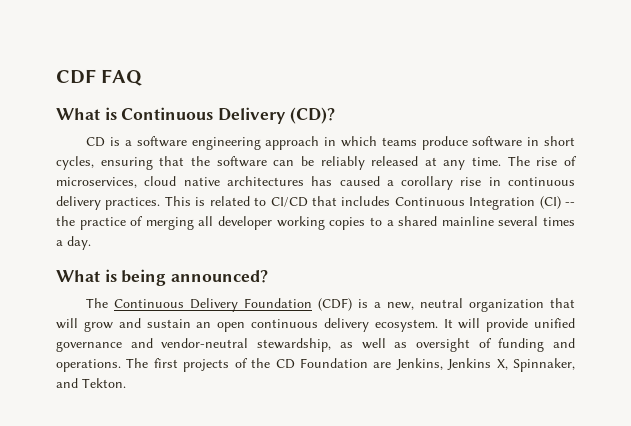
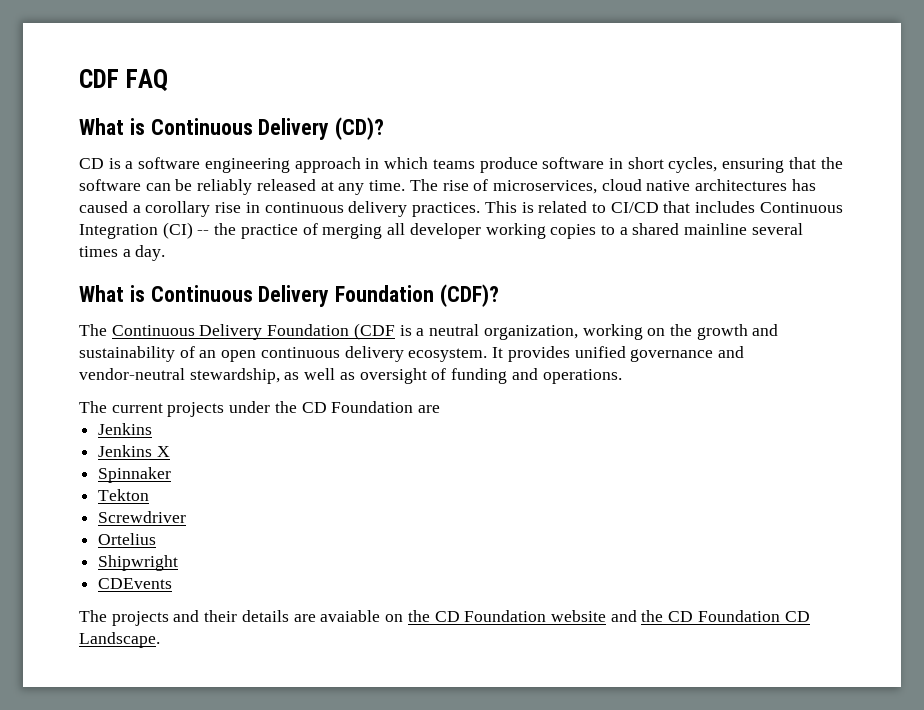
- What is being announced?
+ What is Continuous Delivery Foundation (CDF)?
- The Continuous Delivery Foundation (CDF) is a new, neutral organization that will grow and sustain an open continuous delivery ecosystem.
+ The Continuous Delivery Foundation (CDF is a neutral organization, working on the growth and sustainability of an open continuous delivery ecosystem.
- It will provide unified governance and vendor-neutral stewardship, as well as oversight of funding and operations. The first projects of the CD Foundation are Jenkins, Jenkins X, Spinnaker, and Tekton.
+ It provides unified governance and vendor-neutral stewardship, as well as oversight of funding and operations.
+ The current projects under the CD Foundation are
+ Jenkins
+ Jenkins X
+ Spinnaker
+ Tekton
+ Screwdriver
+ Ortelius
+ Shipwright
+ CDEvents
+ The projects and their details are avaiable on the CD Foundation website and the CD Foundation CD Landscape.

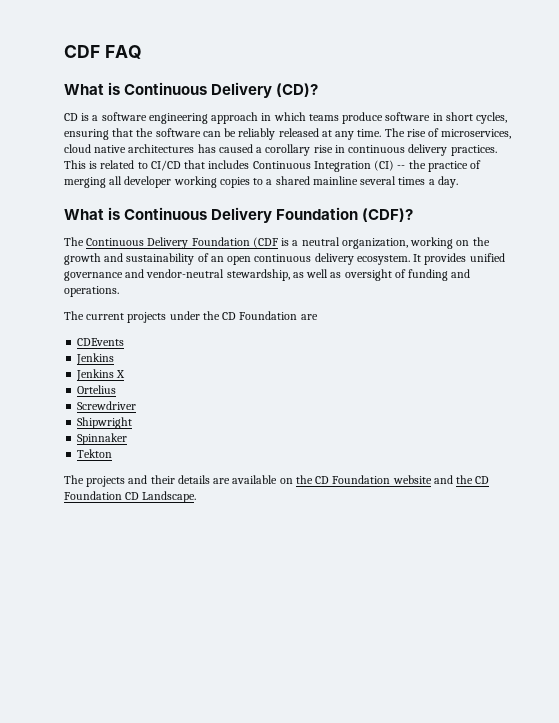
+ CDEvents
+ Ortelius
+ Screwdriver
+ Shipwright
- Screwdriver
- Ortelius
- Shipwright
- CDEvents
- The projects and their details are avaiable on the CD Foundation website and the CD Foundation CD Landscape.
+ The projects and their details are available on the CD Foundation website and the CD Foundation CD Landscape.

